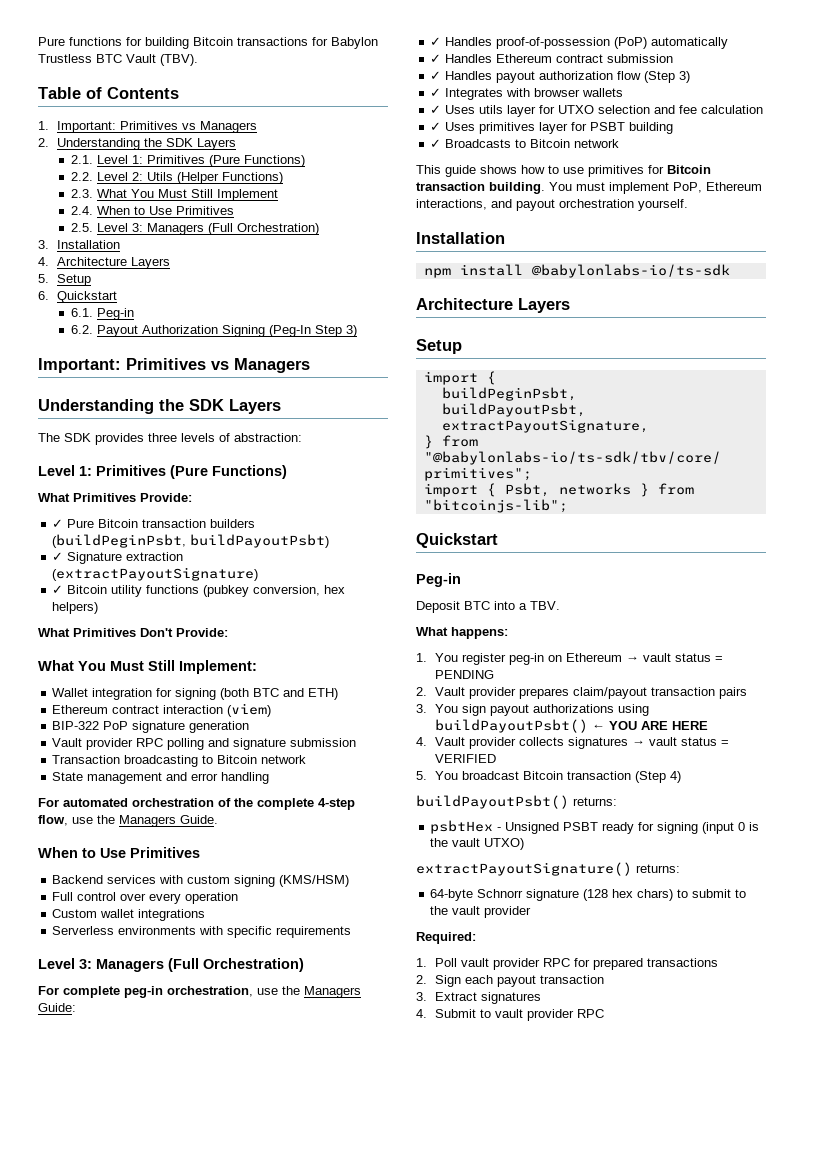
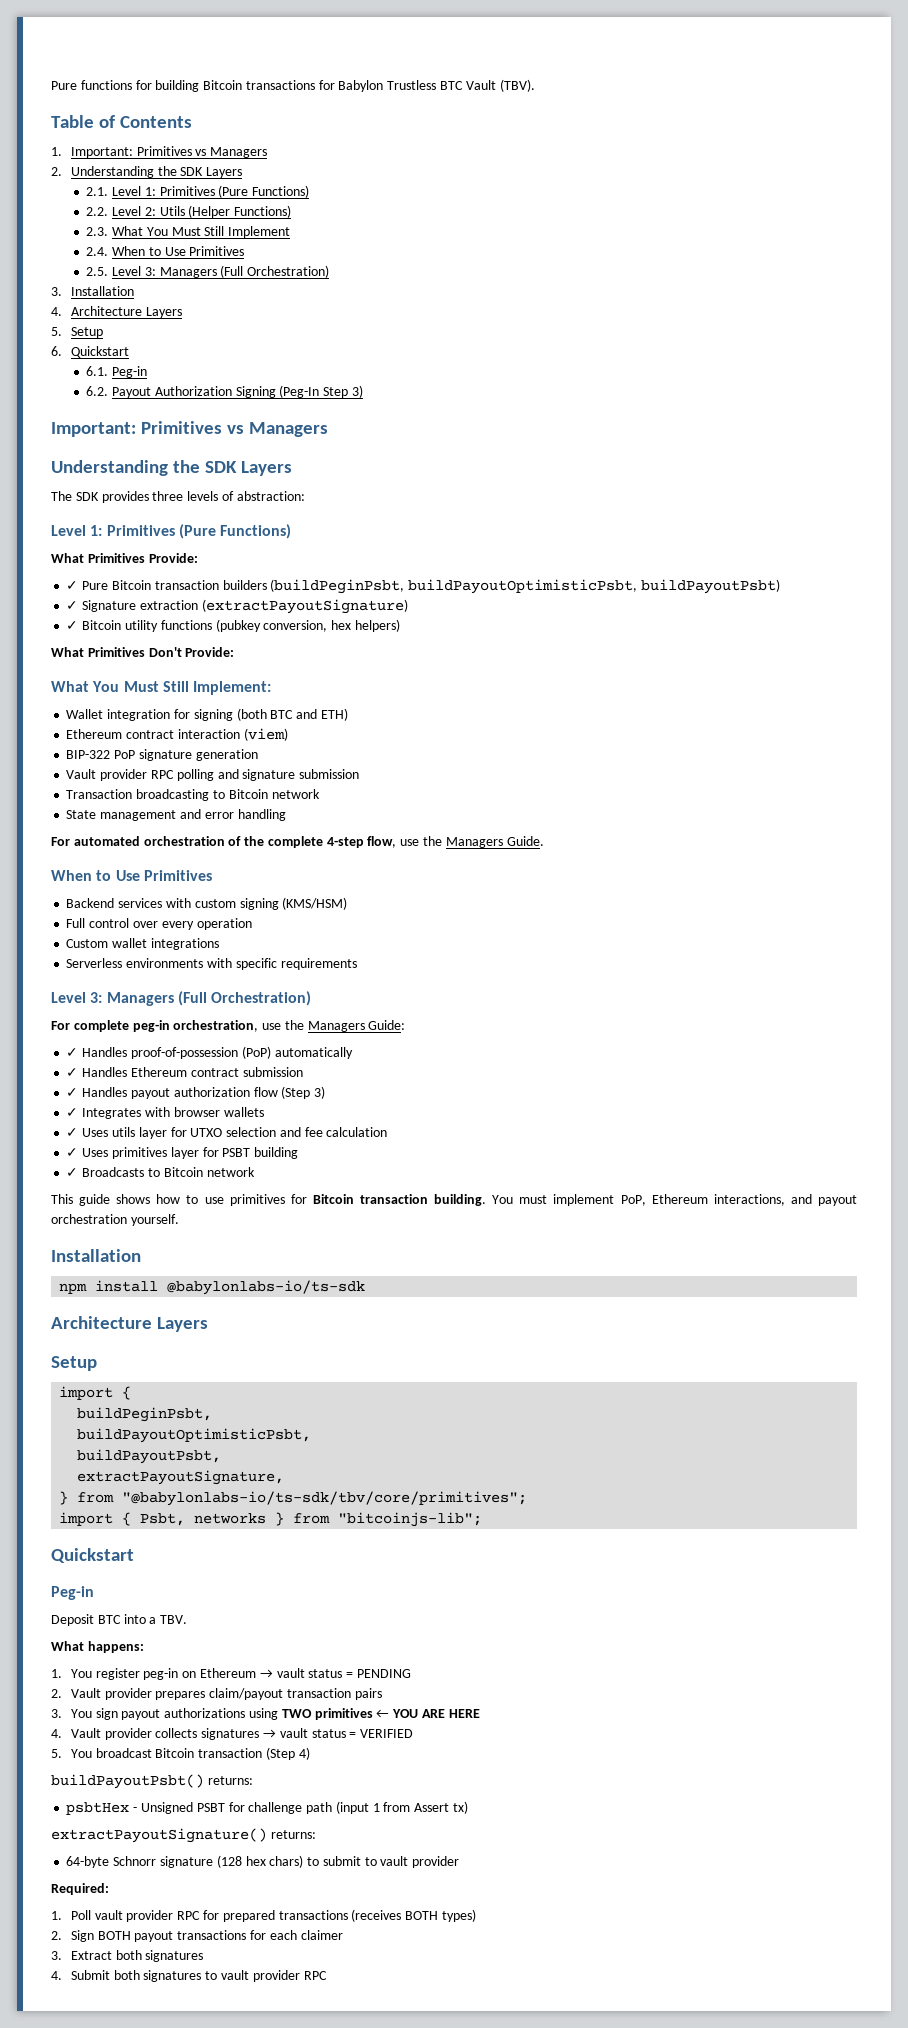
- ✓ Pure Bitcoin transaction builders (buildPeginPsbt, buildPayoutPsbt)
+ ✓ Pure Bitcoin transaction builders (buildPeginPsbt, buildPayoutOptimisticPsbt, buildPayoutPsbt)
  buildPeginPsbt,
+ buildPayoutOptimisticPsbt,
- 3. You sign payout authorizations using buildPayoutPsbt() ← YOU ARE HERE
+ 3. You sign payout authorizations using TWO primitives ← YOU ARE HERE
- psbtHex - Unsigned PSBT ready for signing (input 0 is the vault UTXO)
+ psbtHex - Unsigned PSBT for challenge path (input 1 from Assert tx)
- 64-byte Schnorr signature (128 hex chars) to submit to the vault provider
+ 64-byte Schnorr signature (128 hex chars) to submit to vault provider
- 1. Poll vault provider RPC for prepared transactions
+ 1. Poll vault provider RPC for prepared transactions (receives BOTH types)
- 2. Sign each payout transaction
+ 2. Sign BOTH payout transactions for each claimer
- 3. Extract signatures
+ 3. Extract both signatures
- 4. Submit to vault provider RPC
+ 4. Submit both signatures to vault provider RPC

